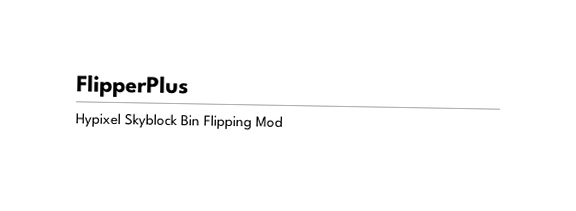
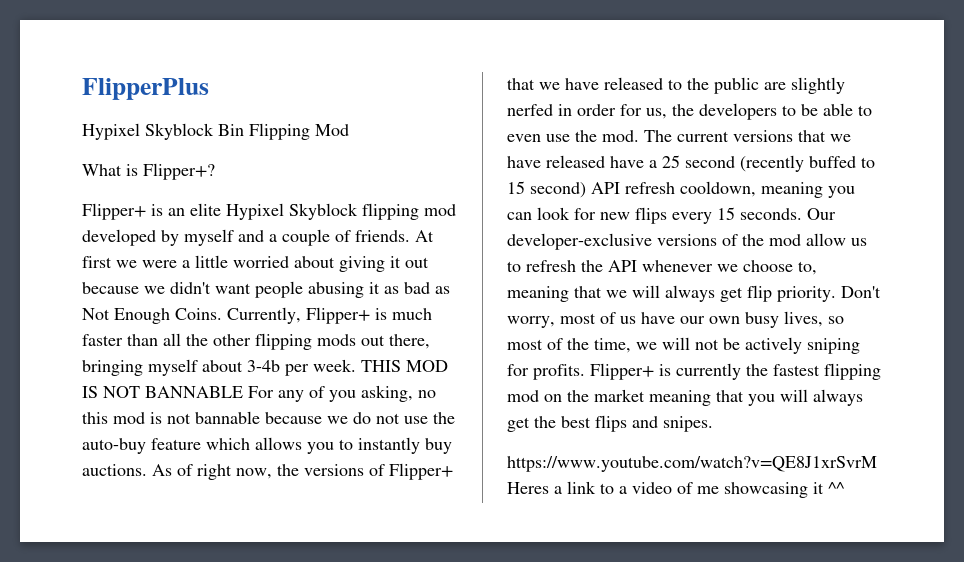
+ What is Flipper+?
+ Flipper+ is an elite Hypixel Skyblock flipping mod developed by myself and a couple of friends. At first we were a little worried about giving it out because we didn't want people abusing it as bad as Not Enough Coins. Currently, Flipper+ is much faster than all the other flipping mods out there, bringing myself about 3-4b per week. THIS MOD IS NOT BANNABLE For any of you asking, no this mod is not bannable because we do not use the auto-buy feature which allows you to instantly buy auctions. As of right now, the versions of Flipper+ that we have released to the public are slightly nerfed in order for us, the developers to be able to even use the mod. The current versions that we have released have a 25 second (recently buffed to 15 second) API refresh cooldown, meaning you can look for new flips every 15 seconds. Our developer-exclusive versions of the mod allow us to refresh the API whenever we choose to, meaning that we will always get flip priority. Don't worry, most of us have our own busy lives, so most of the time, we will not be actively sniping for profits. Flipper+ is currently the fastest flipping mod on the market meaning that you will always get the best flips and snipes.
+ https://www.youtube.com/watch?v=QE8J1xrSvrM Heres a link to a video of me showcasing it ^^

